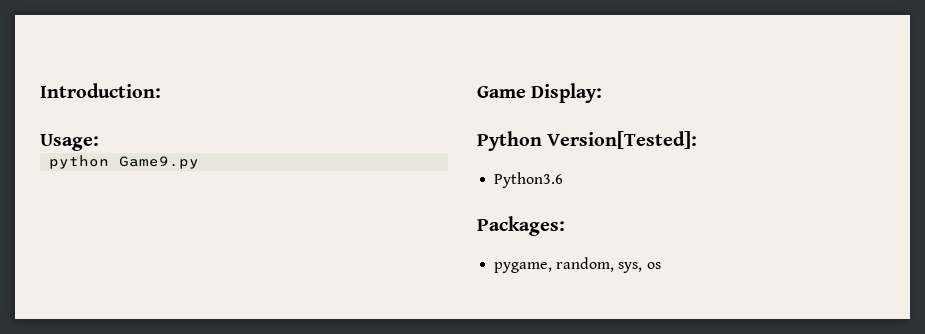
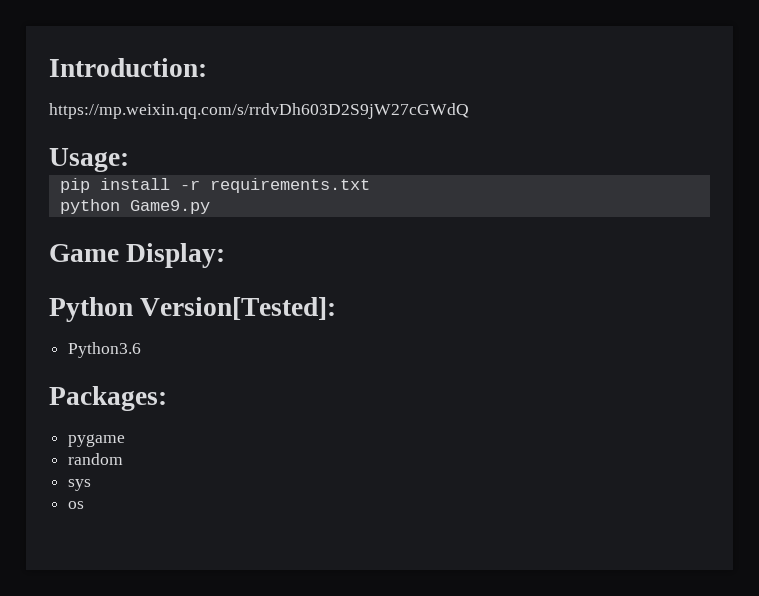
+ https://mp.weixin.qq.com/s/rrdvDh603D2S9jW27cGWdQ
+ pip install -r requirements.txt
- pygame, random, sys, os
+ pygame
+ random
+ sys
+ os

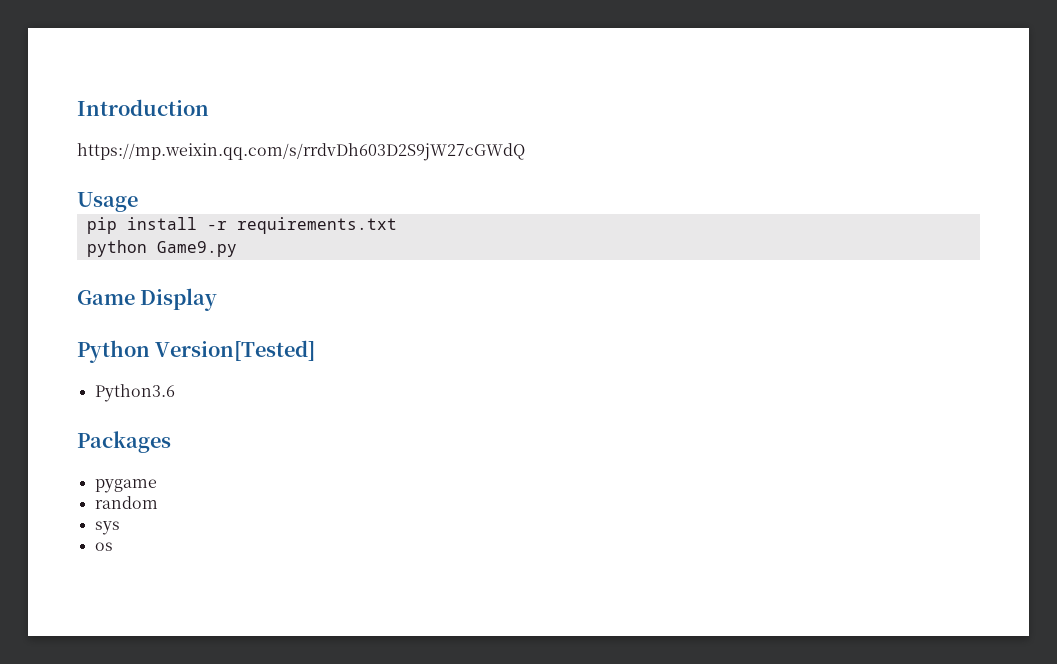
- Introduction:
+ Introduction
- Usage:
+ Usage
- Game Display:
+ Game Display
- Python Version[Tested]:
+ Python Version[Tested]
- Packages:
+ Packages

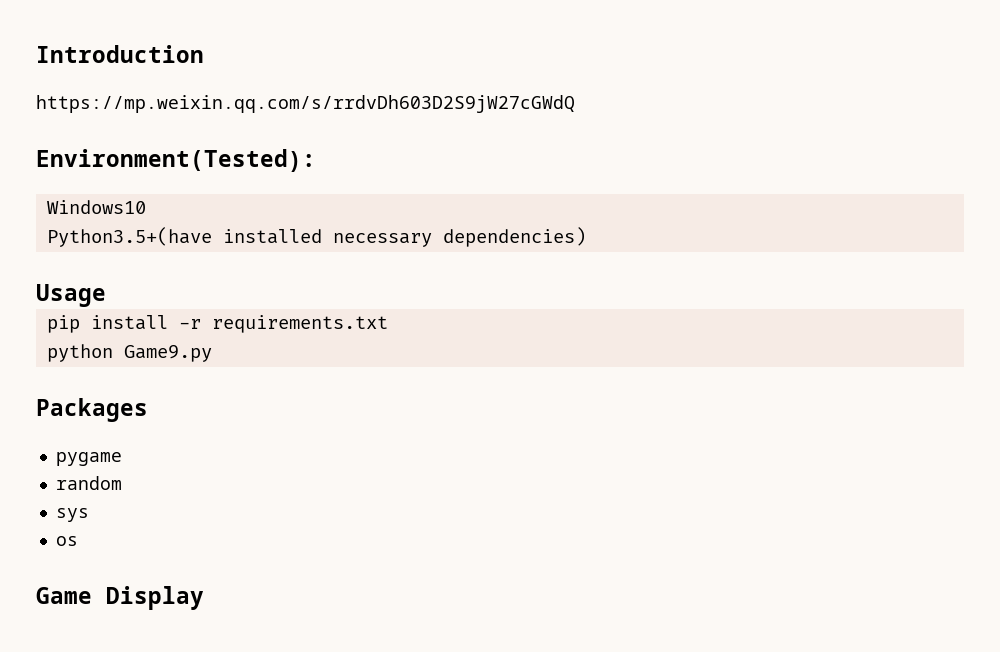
+ Environment(Tested):
+ Windows10
+ Python3.5+(have installed necessary dependencies)
- Game Display
- Python Version[Tested]
- Python3.6
+ Game Display

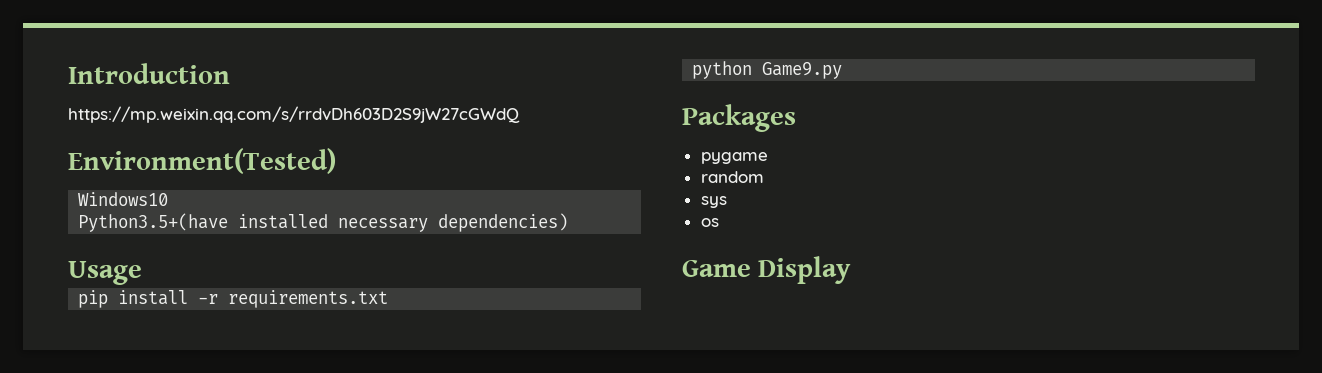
- Environment(Tested):
+ Environment(Tested)

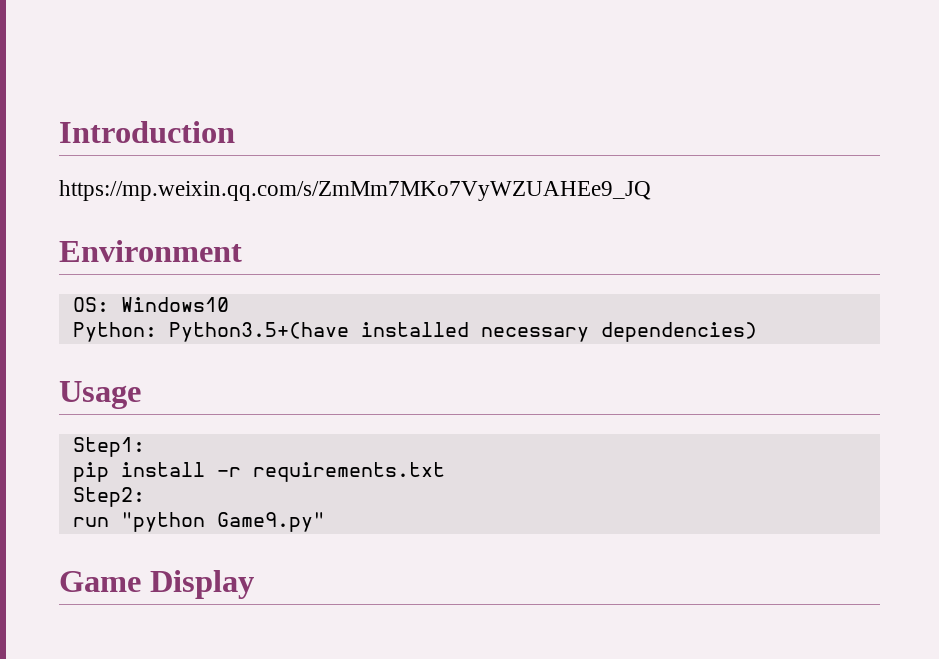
- https://mp.weixin.qq.com/s/rrdvDh603D2S9jW27cGWdQ
- Environment(Tested)
- Windows10
+ https://mp.weixin.qq.com/s/ZmMm7MKo7VyWZUAHEe9_JQ
+ Environment
+ OS: Windows10
- Python3.5+(have installed necessary dependencies)
+ Python: Python3.5+(have installed necessary dependencies)
+ Step1:
- python Game9.py
- Packages
- pygame
- random
- sys
- os
+ Step2:
+ run "python Game9.py"

